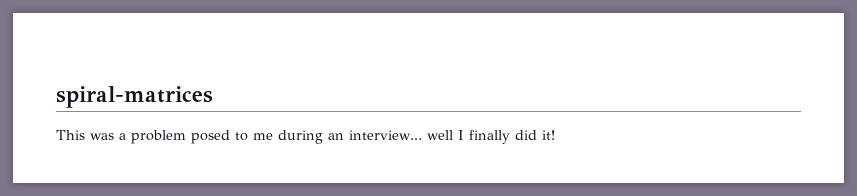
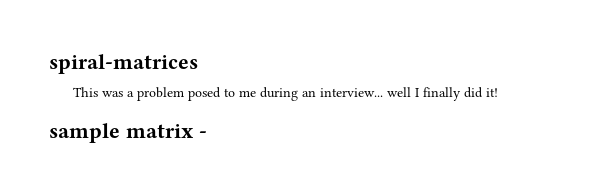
+ sample matrix -

